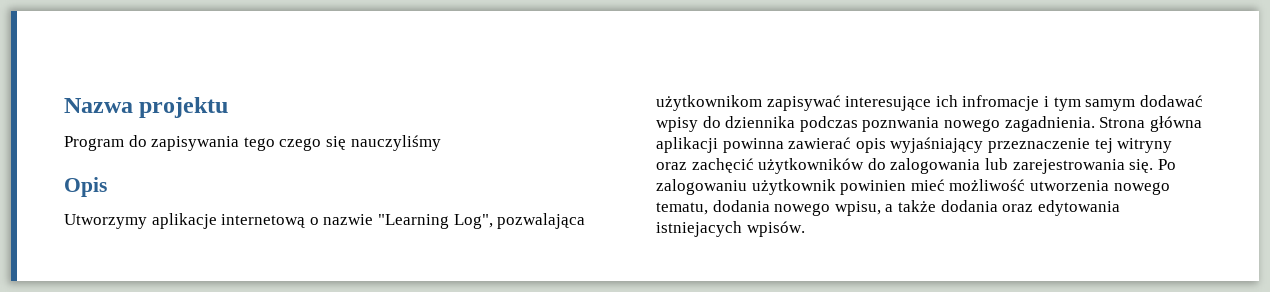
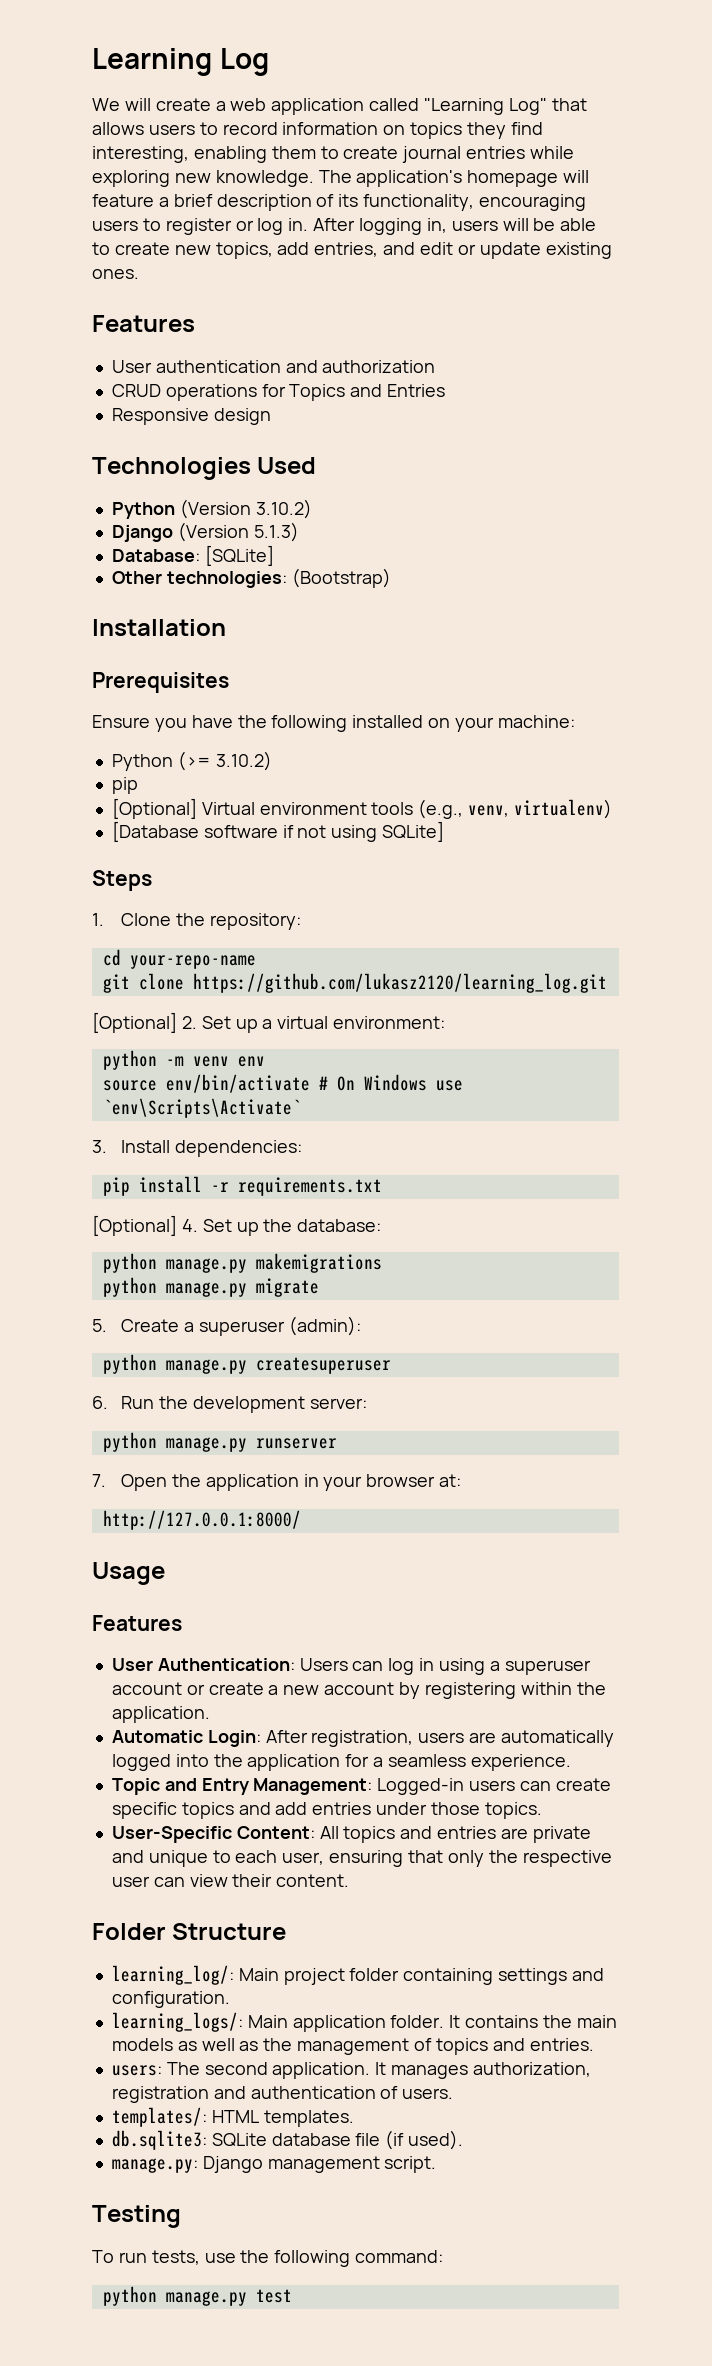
- Nazwa projektu
- Program do zapisywania tego czego się nauczyliśmy
- Opis
- Utworzymy aplikacje internetową o nazwie "Learning Log", pozwalająca użytkownikom zapisywać interesujące ich infromacje i tym samym dodawać wpisy do dziennika podczas poznwania nowego zagadnienia. Strona główna aplikacji powinna zawierać opis wyjaśniający przeznaczenie tej witryny oraz zachęcić użytkowników do zalogowania lub zarejestrowania się. Po zalogowaniu użytkownik powinien mieć możliwość utworzenia nowego tematu, dodania nowego wpisu, a także dodania oraz edytowania istniejacych wpisów.
+ Learning Log
+ We will create a web application called "Learning Log" that allows users to record information on topics they find interesting, enabling them to create journal entries while exploring new knowledge. The application's homepage will feature a brief description of its functionality, encouraging users to register or log in. After logging in, users will be able to create new topics, add entries, and edit or update existing ones.
+ Features
+ User authentication and authorization
+ CRUD operations for Topics and Entries
+ Responsive design
+ Technologies Used
+ Python (Version 3.10.2)
+ Django (Version 5.1.3)
+ Database: [SQLite]
+ Other technologies: (Bootstrap)
+ Installation
+ Prerequisites
+ Ensure you have the following installed on your machine:
+ Python (>= 3.10.2)
+ pip
+ [Optional] Virtual environment tools (e.g., venv, virtualenv)
+ [Database software if not using SQLite]
+ Steps
+ 1. Clone the repository:
+ cd your-repo-name
+ git clone https://github.com/lukasz2120/learning_log.git
+ [Optional] 2. Set up a virtual environment:
+ python -m venv env
+ source env/bin/activate # On Windows use `env\Scripts\Activate`
+ 3. Install dependencies:
+ pip install -r requirements.txt
+ [Optional] 4. Set up the database:
+ python manage.py makemigrations
+ python manage.py migrate
+ 5. Create a superuser (admin):
+ python manage.py createsuperuser
+ 6. Run the development server:
+ python manage.py runserver
+ 7. Open the application in your browser at:
+ http://127.0.0.1:8000/
+ Usage
+ Features
+ User Authentication: Users can log in using a superuser account or create a new account by registering within the application.
+ Automatic Login: After registration, users are automatically logged into the application for a seamless experience.
+ Topic and Entry Management: Logged-in users can create specific topics and add entries under those topics.
+ User-Specific Content: All topics and entries are private and unique to each user, ensuring that only the respective user can view their content.
+ Folder Structure
+ learning_log/: Main project folder containing settings and configuration.
+ learning_logs/: Main application folder. It contains the main models as well as the management of topics and entries.
+ users: The second application. It manages authorization, registration and authentication of users.
+ templates/: HTML templates.
+ db.sqlite3: SQLite database file (if used).
+ manage.py: Django management script.
+ Testing
+ To run tests, use the following command:
+ python manage.py test

